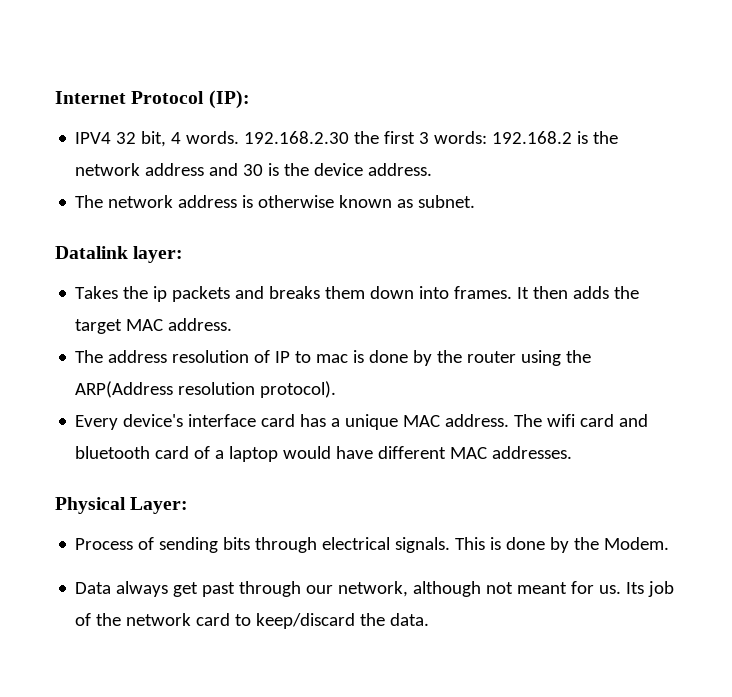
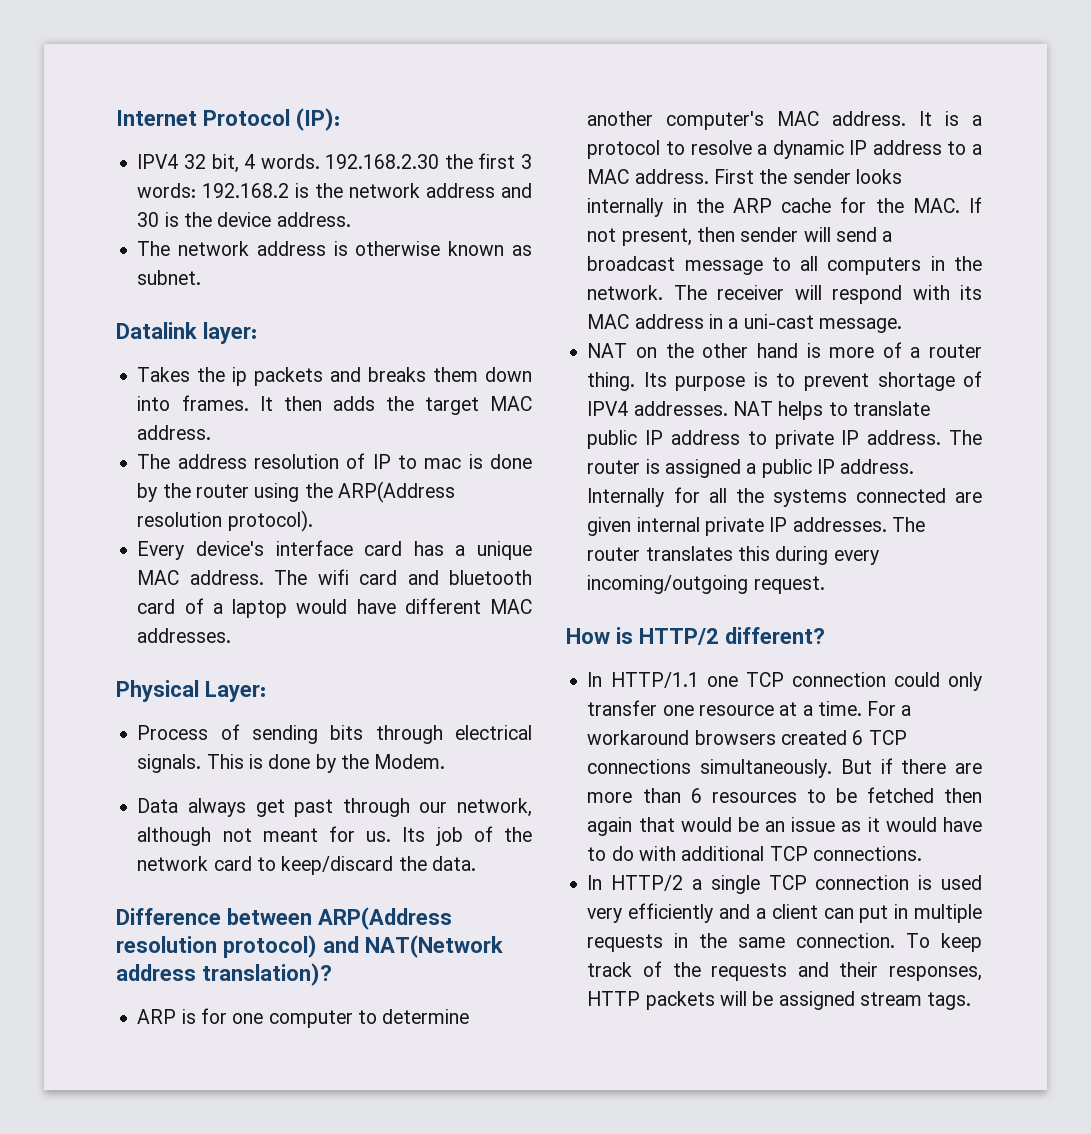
+ Difference between ARP(Address resolution protocol) and NAT(Network address translation)?
+ ARP is for one computer to determine another computer's MAC address. It is a protocol to resolve a dynamic IP address to a MAC address. First the sender looks internally in the ARP cache for the MAC. If not present, then sender will send a broadcast message to all computers in the network. The receiver will respond with its MAC address in a uni-cast message.
+ NAT on the other hand is more of a router thing. Its purpose is to prevent shortage of IPV4 addresses. NAT helps to translate public IP address to private IP address. The router is assigned a public IP address. Internally for all the systems connected are given internal private IP addresses. The router translates this during every incoming/outgoing request.
+ How is HTTP/2 different?
+ In HTTP/1.1 one TCP connection could only transfer one resource at a time. For a workaround browsers created 6 TCP connections simultaneously. But if there are more than 6 resources to be fetched then again that would be an issue as it would have to do with additional TCP connections.
+ In HTTP/2 a single TCP connection is used very efficiently and a client can put in multiple requests in the same connection. To keep track of the requests and their responses, HTTP packets will be assigned stream tags.

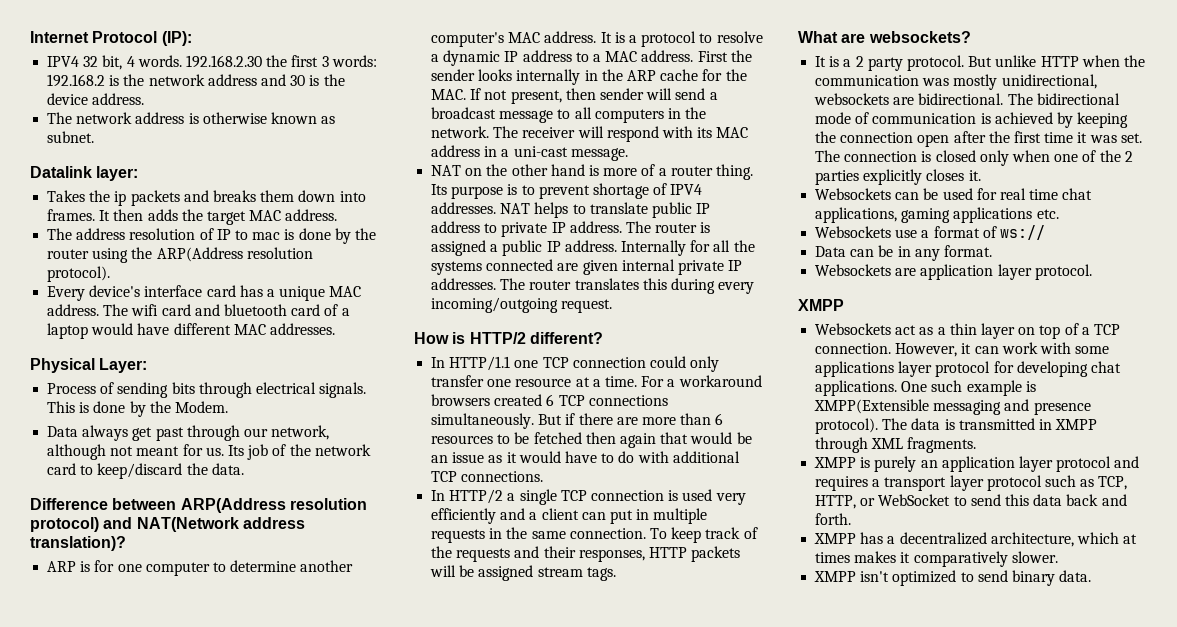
+ What are websockets?
+ It is a 2 party protocol. But unlike HTTP when the communication was mostly unidirectional, websockets are bidirectional. The bidirectional mode of communication is achieved by keeping the connection open after the first time it was set. The connection is closed only when one of the 2 parties explicitly closes it.
+ Websockets can be used for real time chat applications, gaming applications etc.
+ Websockets use a format of ws://
+ Data can be in any format.
+ Websockets are application layer protocol.
+ XMPP
+ Websockets act as a thin layer on top of a TCP connection. However, it can work with some applications layer protocol for developing chat applications. One such example is XMPP(Extensible messaging and presence protocol). The data is transmitted in XMPP through XML fragments.
+ XMPP is purely an application layer protocol and requires a transport layer protocol such as TCP, HTTP, or WebSocket to send this data back and forth.
+ XMPP has a decentralized architecture, which at times makes it comparatively slower.
+ XMPP isn't optimized to send binary data.

